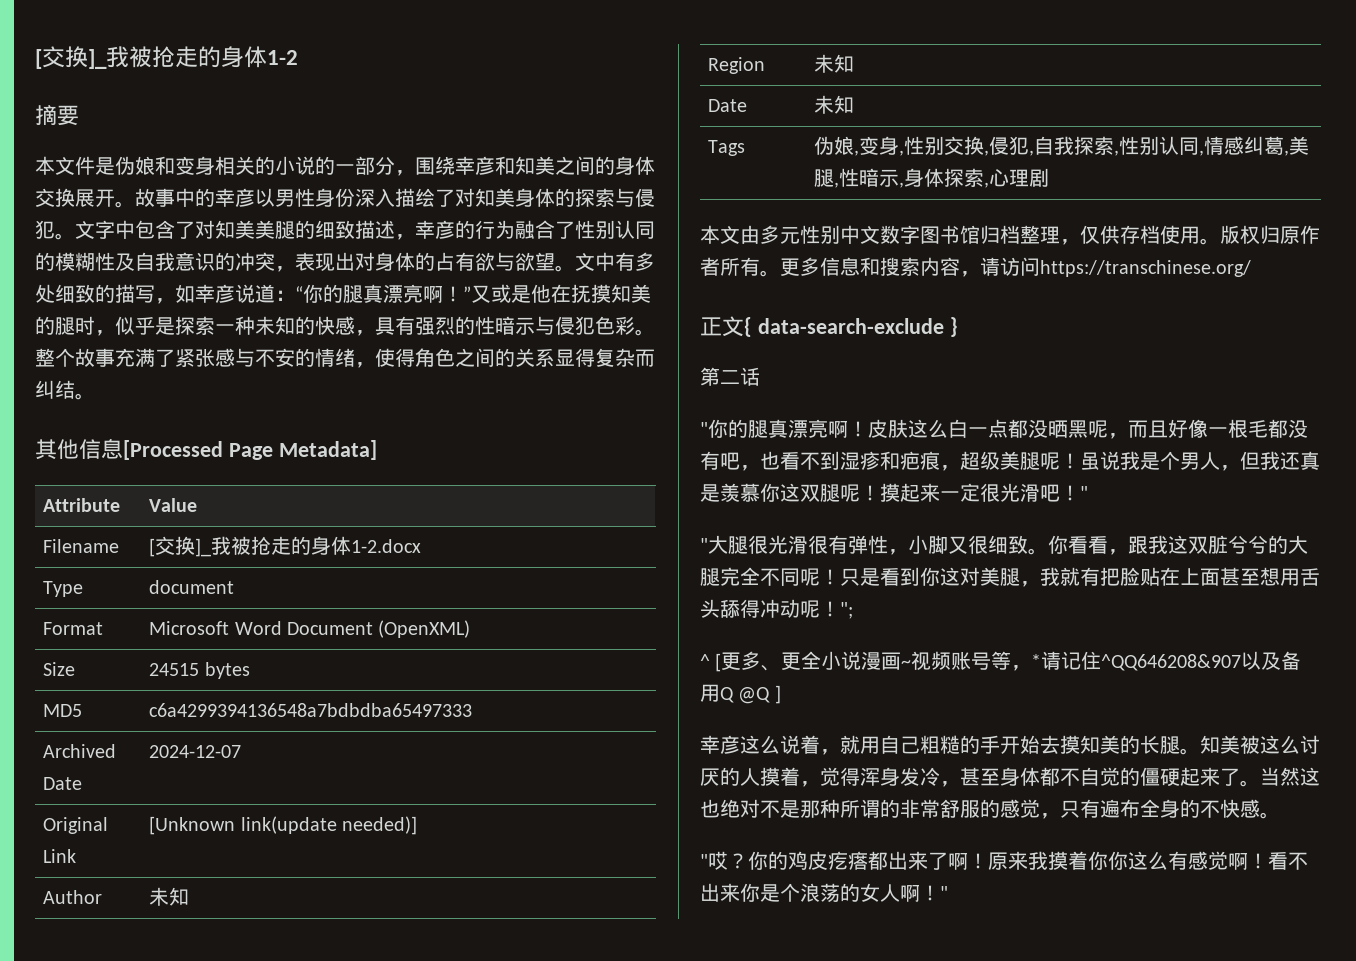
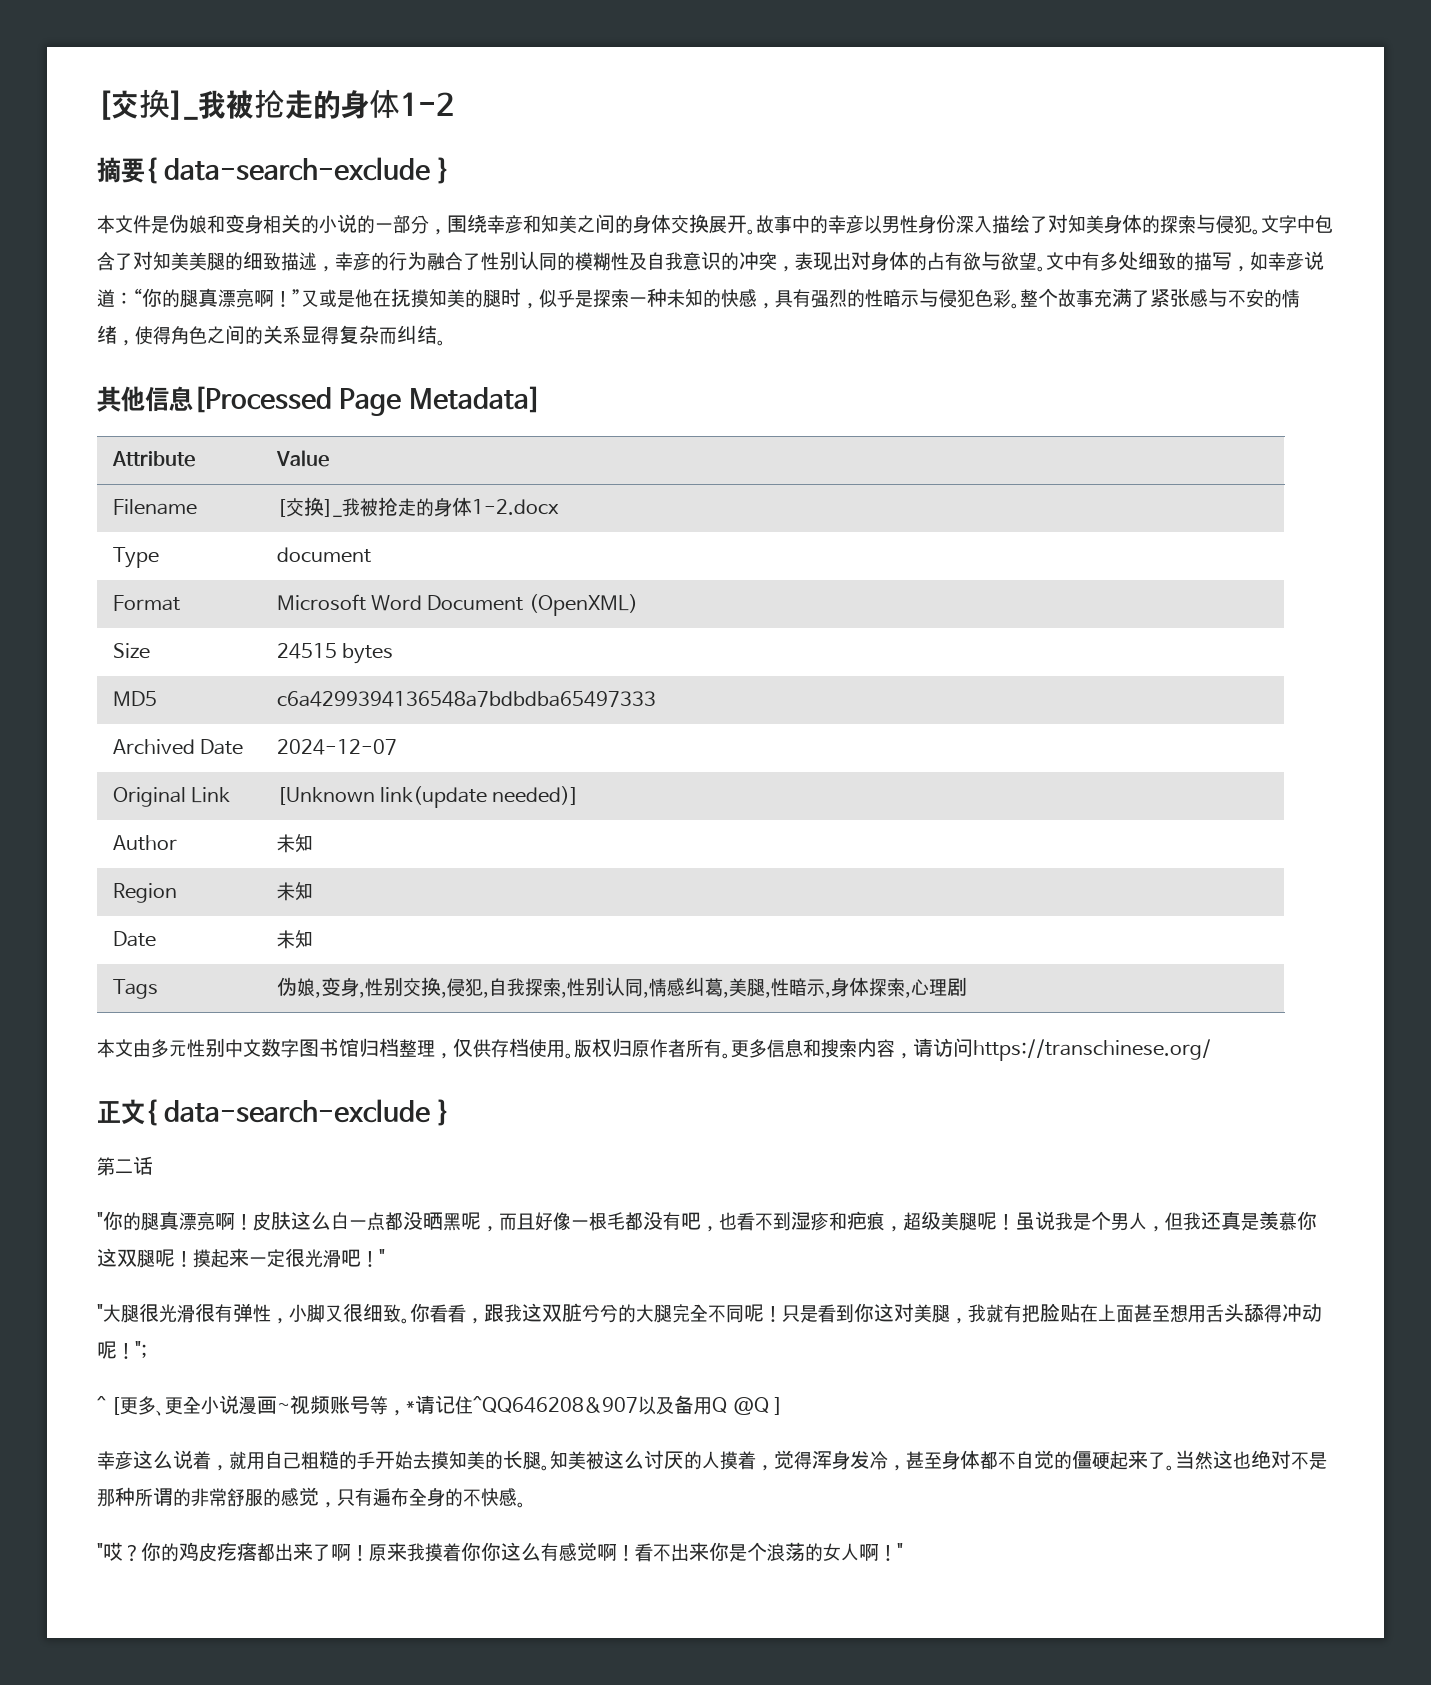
- 摘要
+ 摘要{ data-search-exclude }

